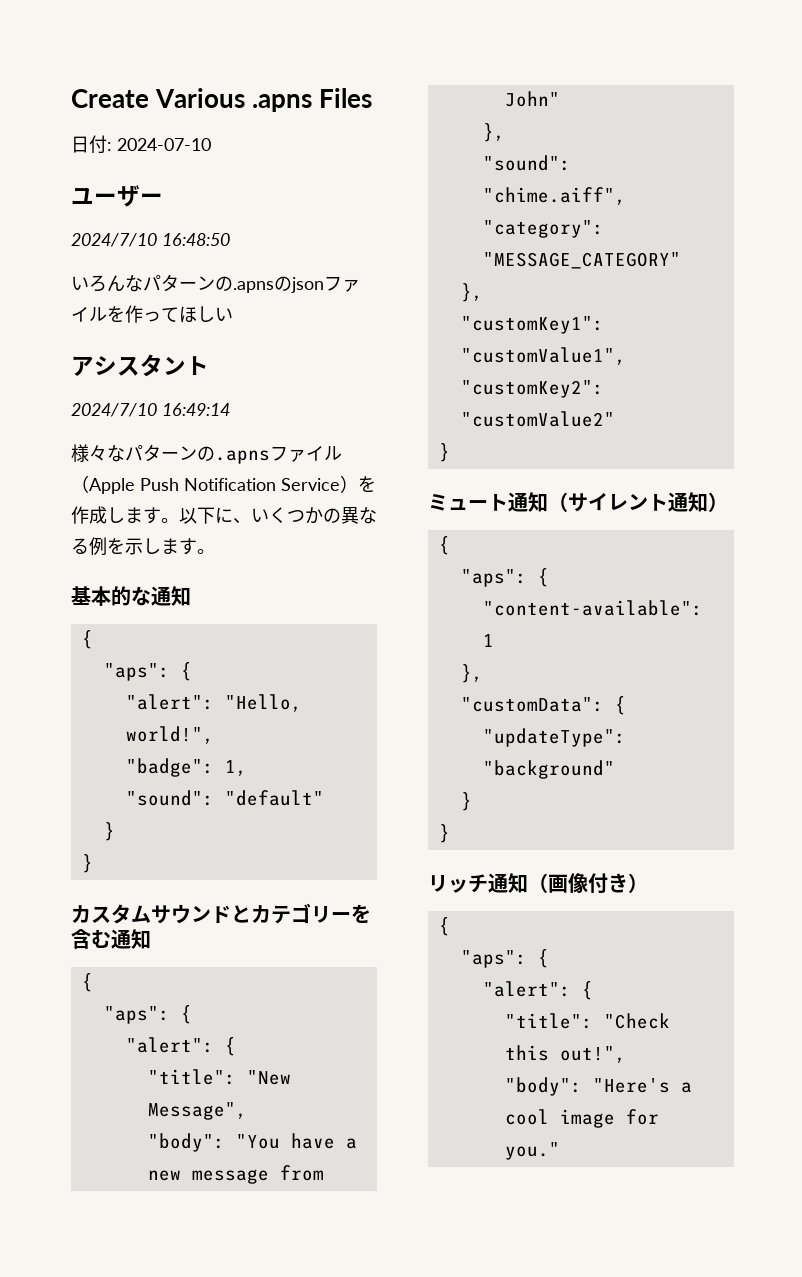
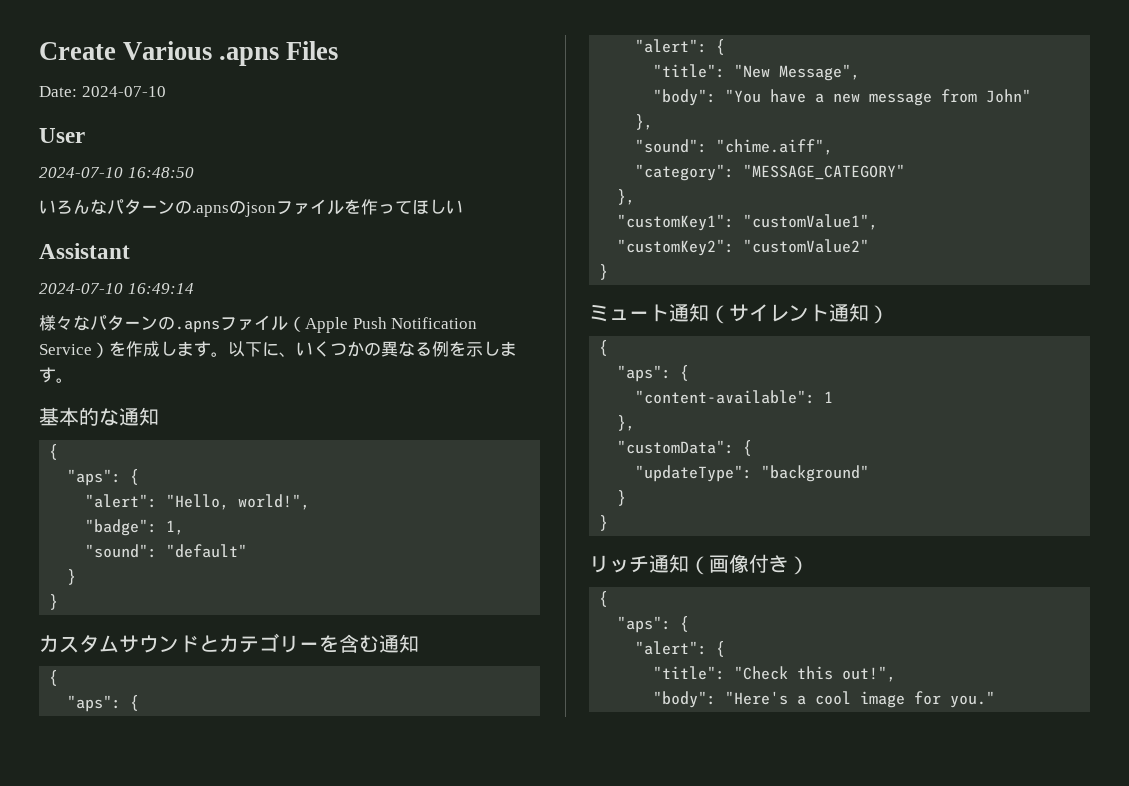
- 日付: 2024-07-10
+ Date: 2024-07-10
- ユーザー
- 2024/7/10 16:48:50
+ User
+ 2024-07-10 16:48:50
- アシスタント
- 2024/7/10 16:49:14
+ Assistant
+ 2024-07-10 16:49:14

